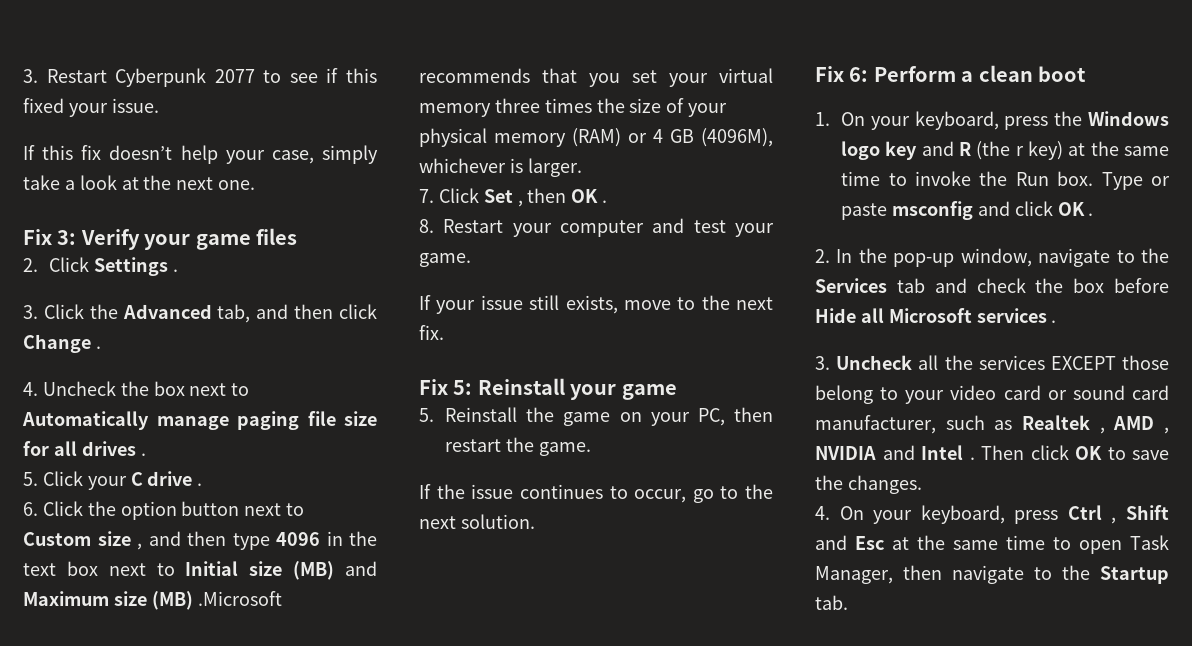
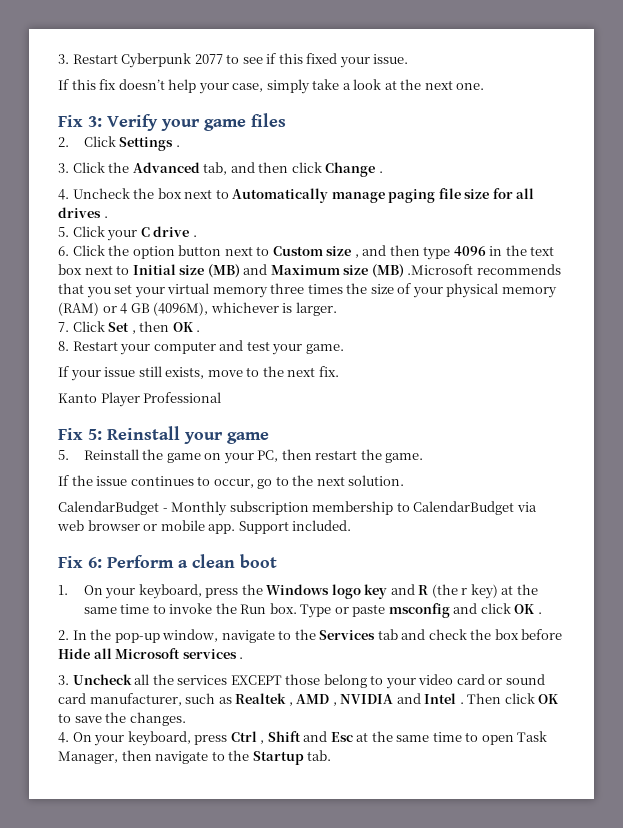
+ Kanto Player Professional
+ CalendarBudget - Monthly subscription membership to CalendarBudget via web browser or mobile app. Support included.

